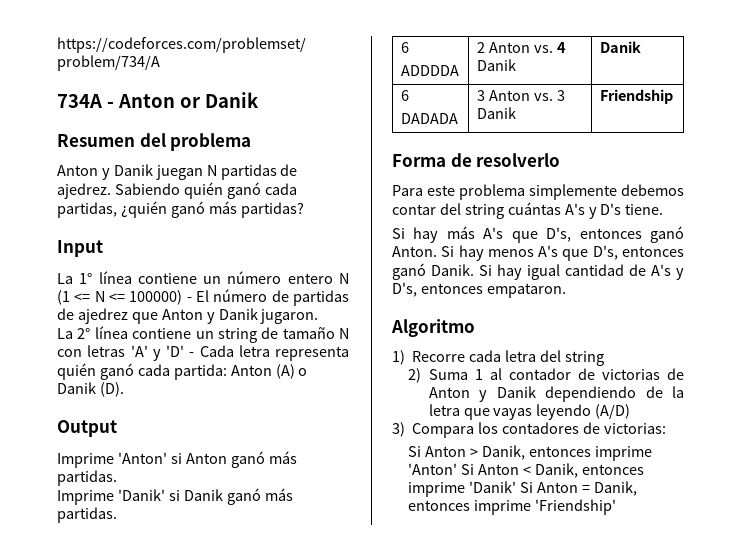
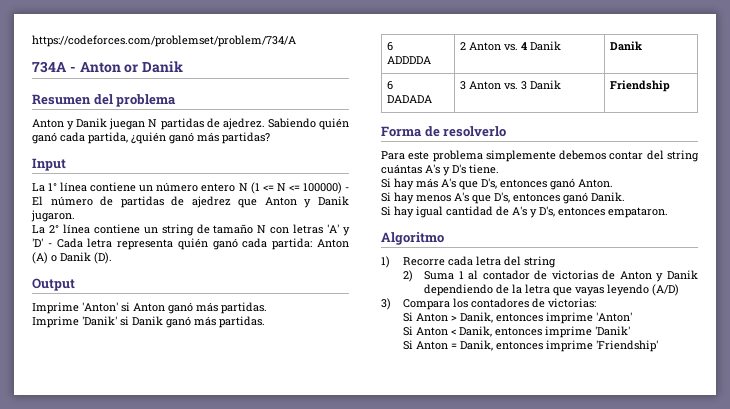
- Sabiendo quién ganó cada partidas, ¿quién ganó más partidas?
+ Sabiendo quién ganó cada partida, ¿quién ganó más partidas?
- Si hay más A's que D's, entonces ganó Anton. Si hay menos A's que D's, entonces ganó Danik. Si hay igual cantidad de A's y D's, entonces empataron.
+ Si hay más A's que D's, entonces ganó Anton.
+ Si hay menos A's que D's, entonces ganó Danik.
+ Si hay igual cantidad de A's y D's, entonces empataron.
- Si Anton > Danik, entonces imprime 'Anton' Si Anton < Danik, entonces imprime 'Danik' Si Anton = Danik, entonces imprime 'Friendship'
+ Si Anton > Danik, entonces imprime 'Anton'
+ Si Anton < Danik, entonces imprime 'Danik'
+ Si Anton = Danik, entonces imprime 'Friendship'

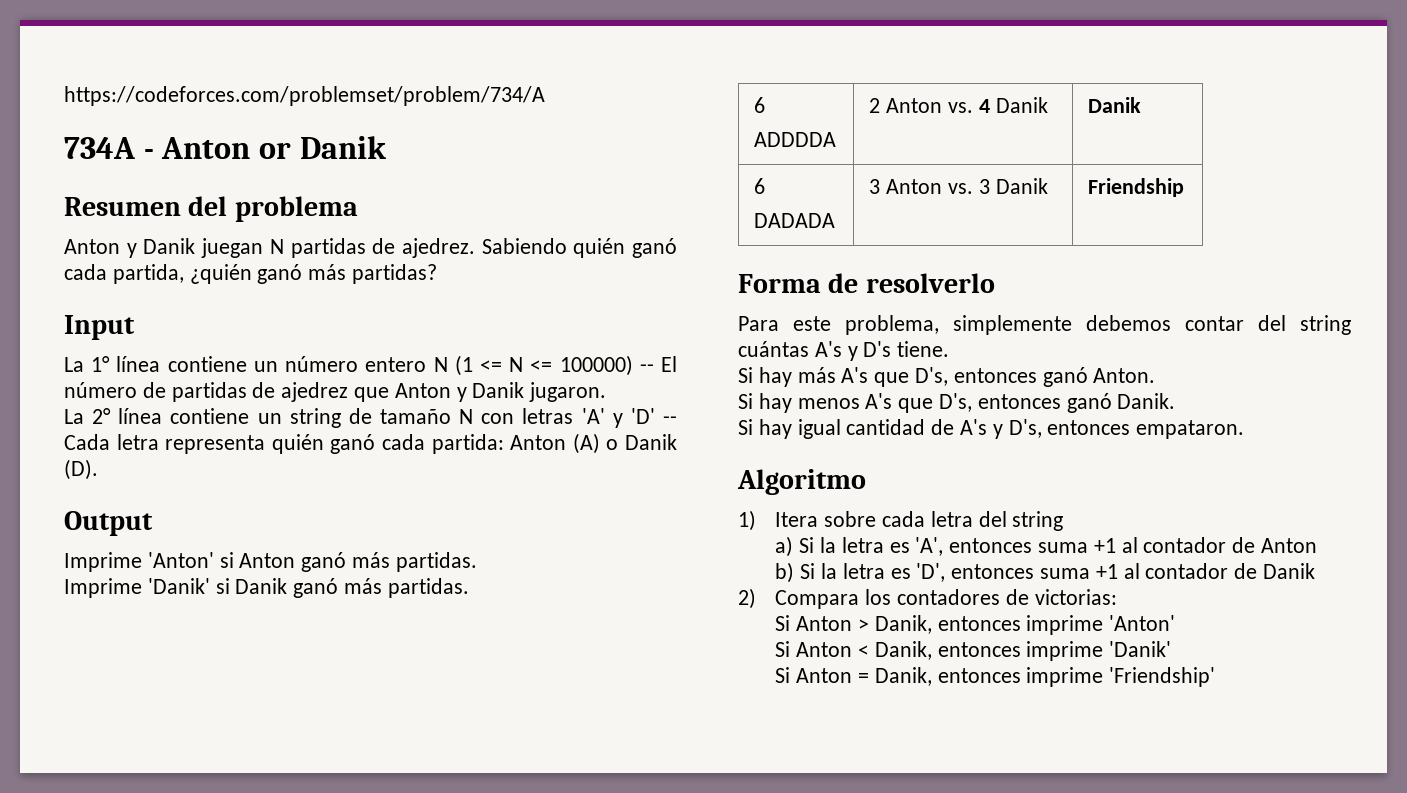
- La 1° línea contiene un número entero N (1 <= N <= 100000) - El número de partidas de ajedrez que Anton y Danik jugaron.
+ La 1° línea contiene un número entero N (1 <= N <= 100000) -- El número de partidas de ajedrez que Anton y Danik jugaron.
- La 2° línea contiene un string de tamaño N con letras 'A' y 'D' - Cada letra representa quién ganó cada partida: Anton (A) o Danik (D).
+ La 2° línea contiene un string de tamaño N con letras 'A' y 'D' -- Cada letra representa quién ganó cada partida: Anton (A) o Danik (D).
- Para este problema simplemente debemos contar del string cuántas A's y D's tiene.
+ Para este problema, simplemente debemos contar del string cuántas A's y D's tiene.
- 1) Recorre cada letra del string
+ 1) Itera sobre cada letra del string
- 2) Suma 1 al contador de victorias de Anton y Danik dependiendo de la letra que vayas leyendo (A/D)
- 3) Compara los contadores de victorias:
+ a) Si la letra es 'A', entonces suma +1 al contador de Anton
+ b) Si la letra es 'D', entonces suma +1 al contador de Danik
+ 2) Compara los contadores de victorias:

